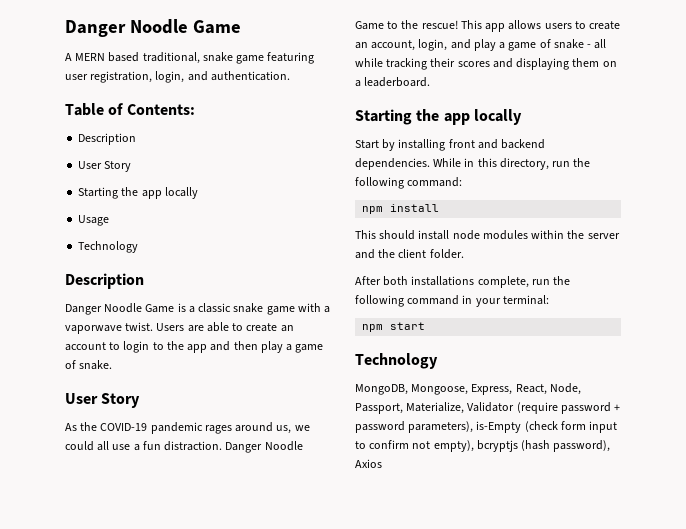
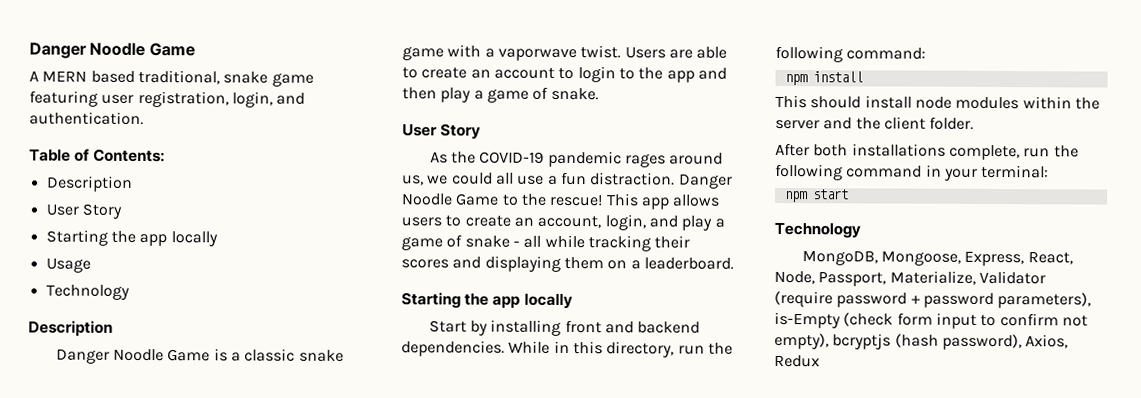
- MongoDB, Mongoose, Express, React, Node, Passport, Materialize, Validator (require password + password parameters), is-Empty (check form input to confirm not empty), bcryptjs (hash password), Axios
+ MongoDB, Mongoose, Express, React, Node, Passport, Materialize, Validator (require password + password parameters), is-Empty (check form input to confirm not empty), bcryptjs (hash password), Axios, Redux

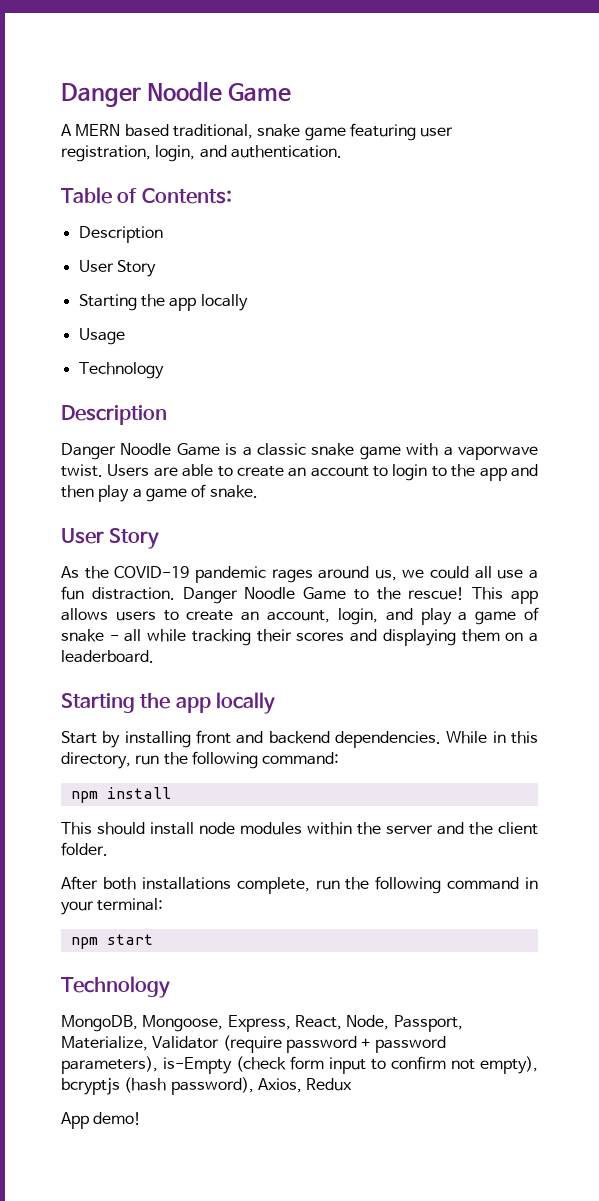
+ App demo!

